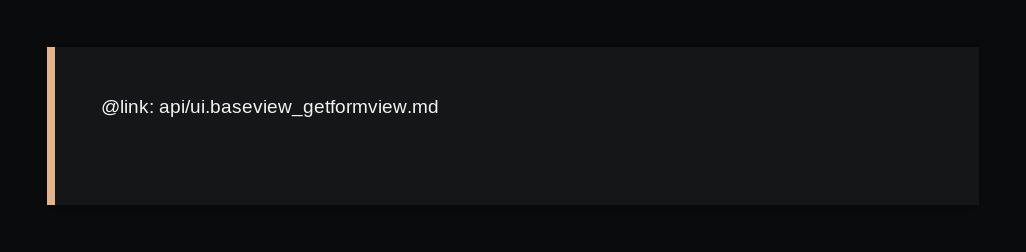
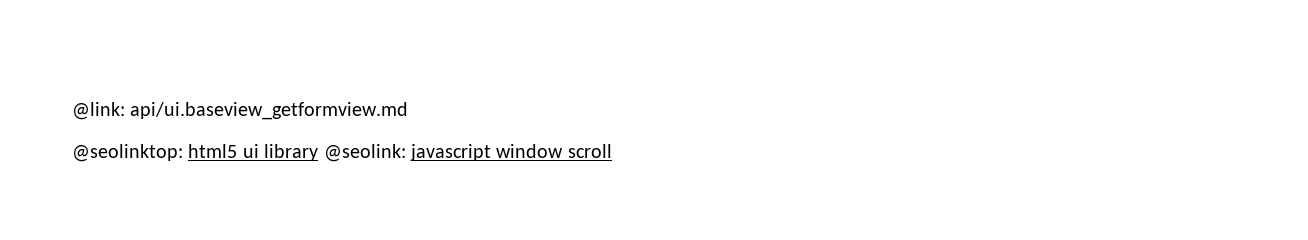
+ @seolinktop: html5 ui library @seolink: javascript window scroll

